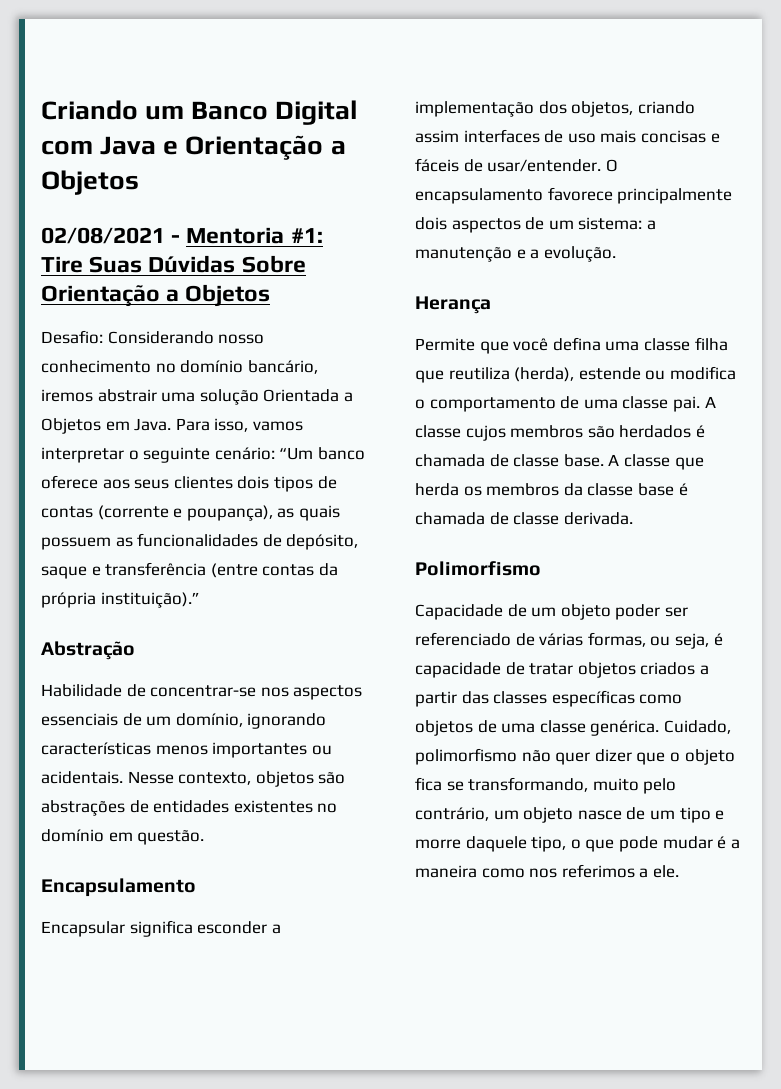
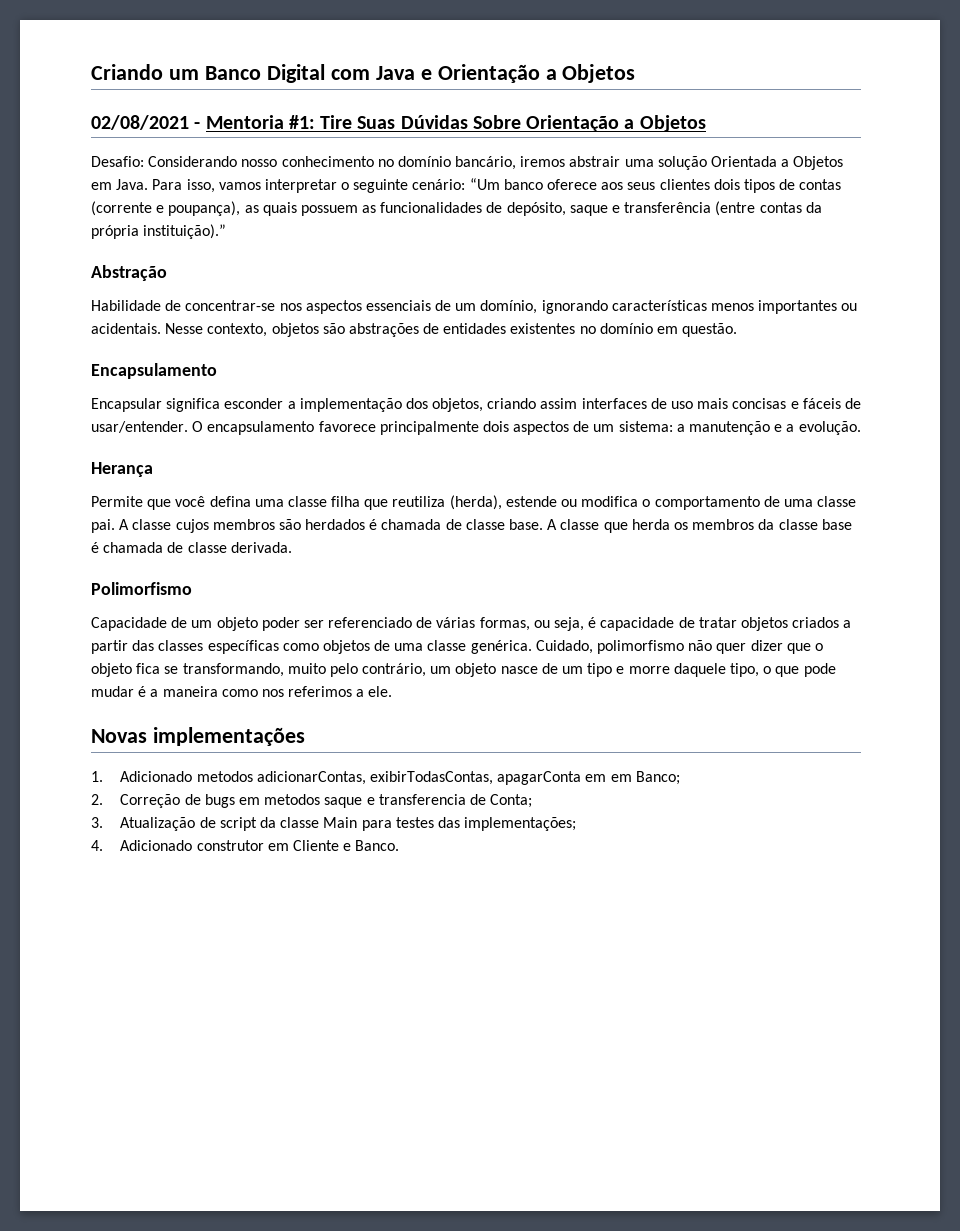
+ Novas implementações
+ 1. Adicionado metodos adicionarContas, exibirTodasContas, apagarConta em em Banco;
+ 2. Correção de bugs em metodos saque e transferencia de Conta;
+ 3. Atualização de script da classe Main para testes das implementações;
+ 4. Adicionado construtor em Cliente e Banco.

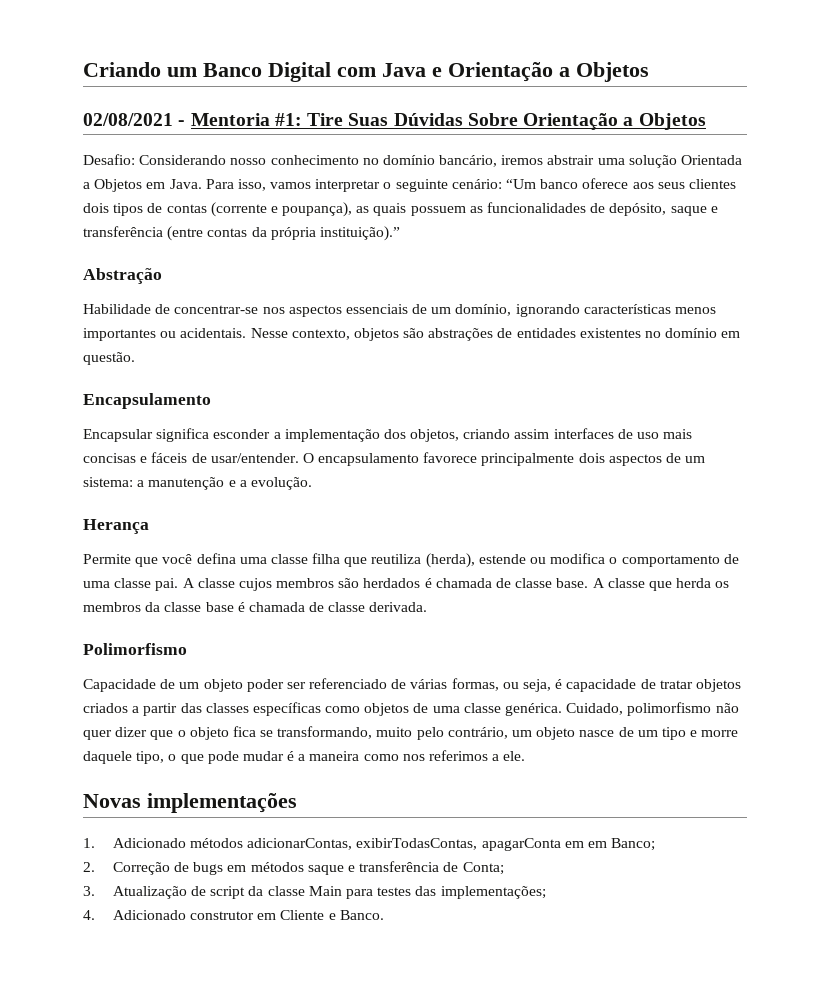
- 1. Adicionado metodos adicionarContas, exibirTodasContas, apagarConta em em Banco;
+ 1. Adicionado métodos adicionarContas, exibirTodasContas, apagarConta em em Banco;
- 2. Correção de bugs em metodos saque e transferencia de Conta;
+ 2. Correção de bugs em métodos saque e transferência de Conta;

